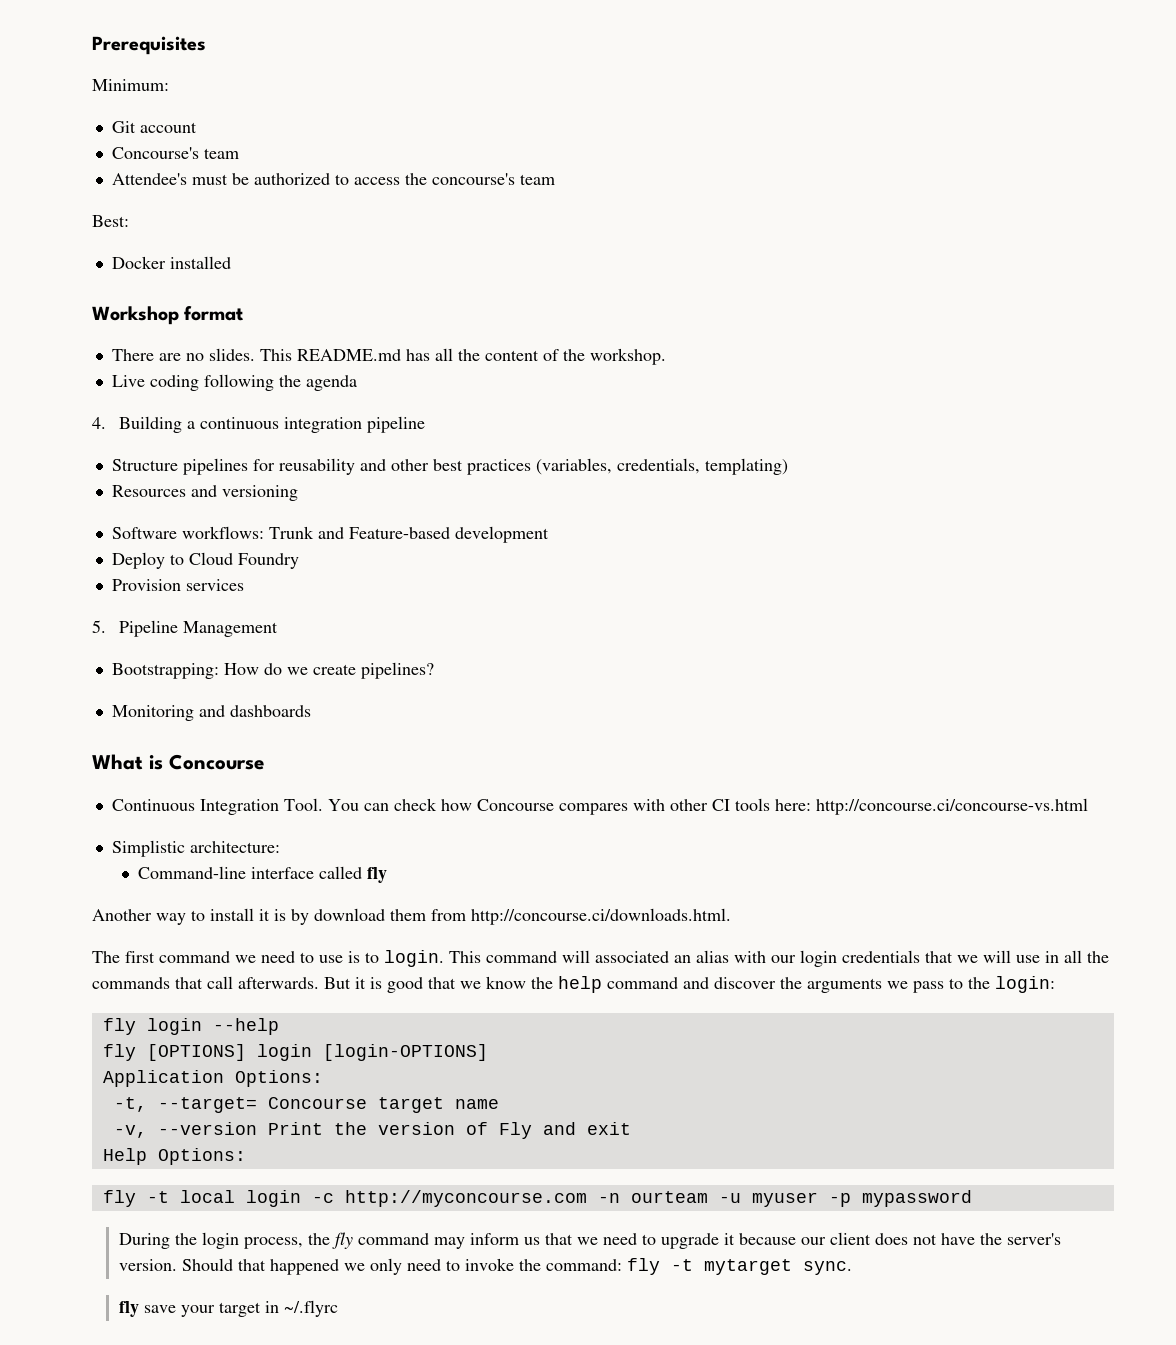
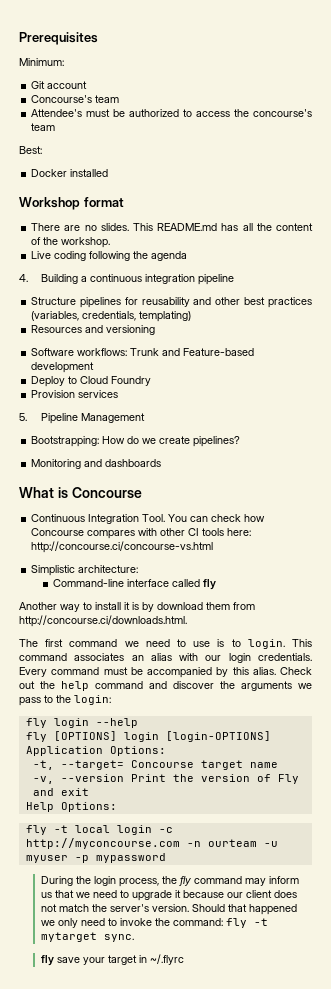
- This command will associated an alias with our login credentials that we will use in all the commands that call afterwards. But it is good that we know the help command and discover the arguments we pass to the login:
+ This command associates an alias with our login credentials. Every command must be accompanied by this alias. Check out the help command and discover the arguments we pass to the login:
- During the login process, the fly command may inform us that we need to upgrade it because our client does not have the server's version.
+ During the login process, the fly command may inform us that we need to upgrade it because our client does not match the server's version.

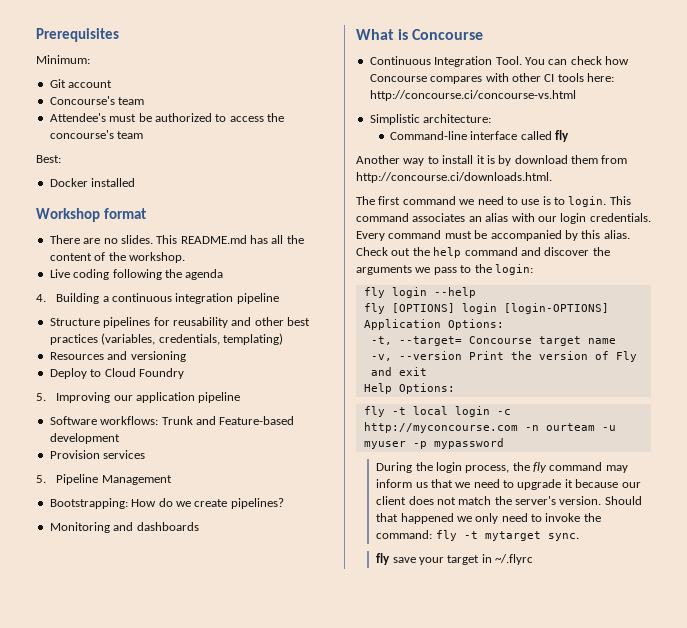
+ Deploy to Cloud Foundry
+ 5. Improving our application pipeline
- Deploy to Cloud Foundry

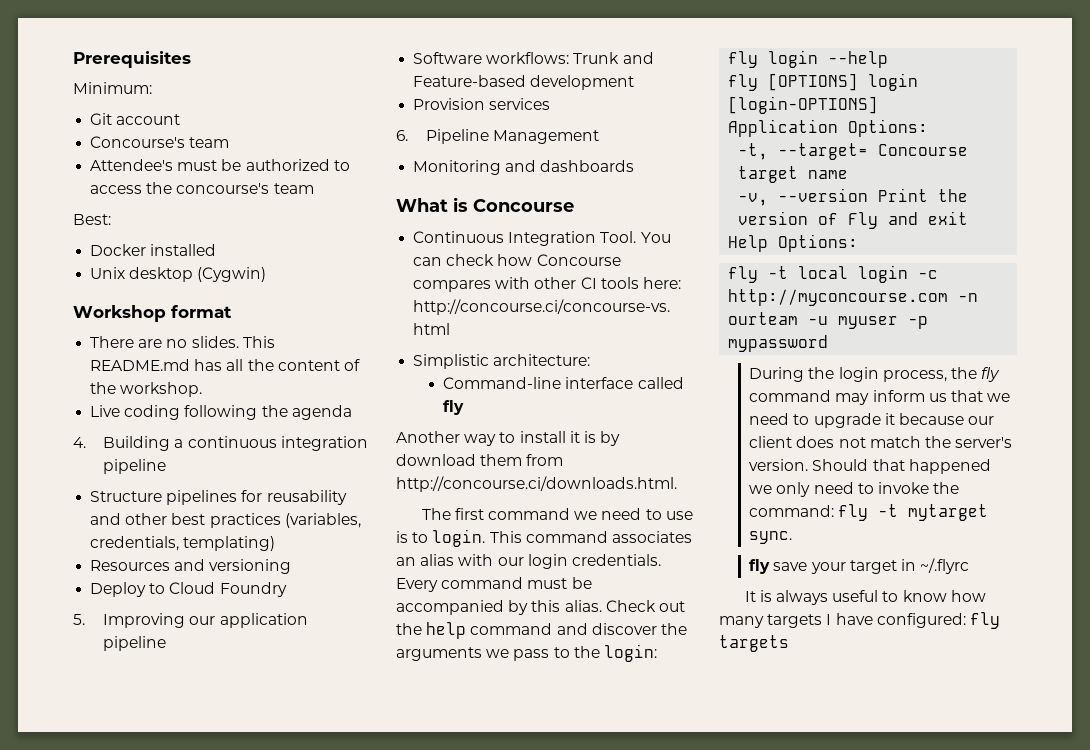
+ Unix desktop (Cygwin)
- 5. Pipeline Management
+ 6. Pipeline Management
- Bootstrapping: How do we create pipelines?
+ It is always useful to know how many targets I have configured: fly targets

